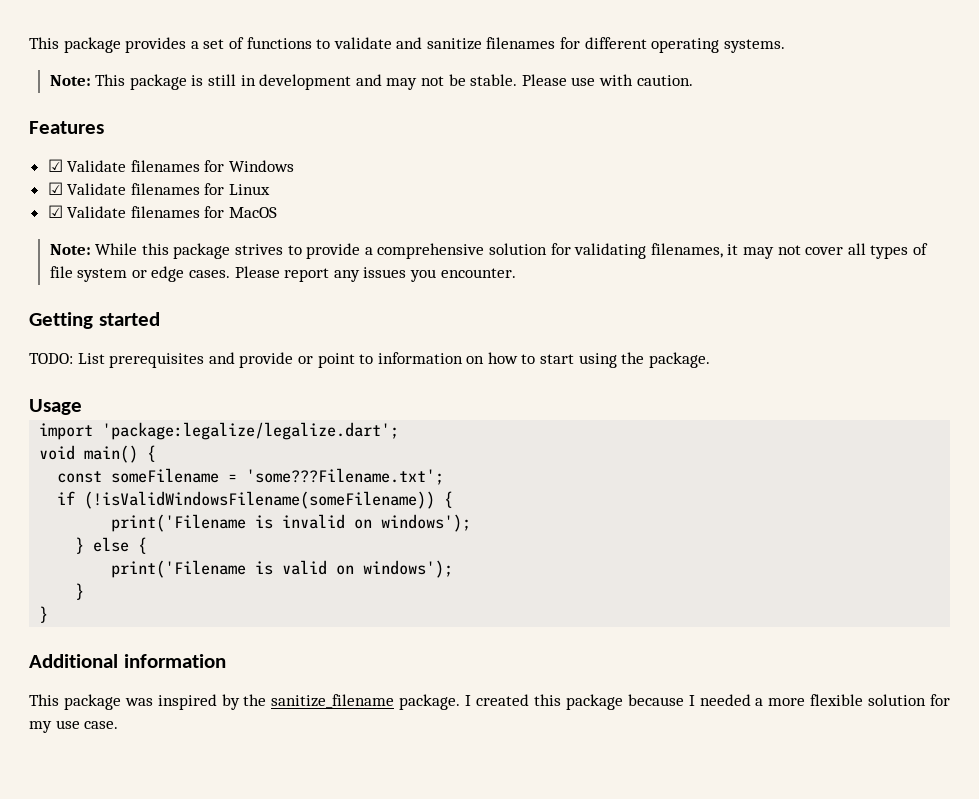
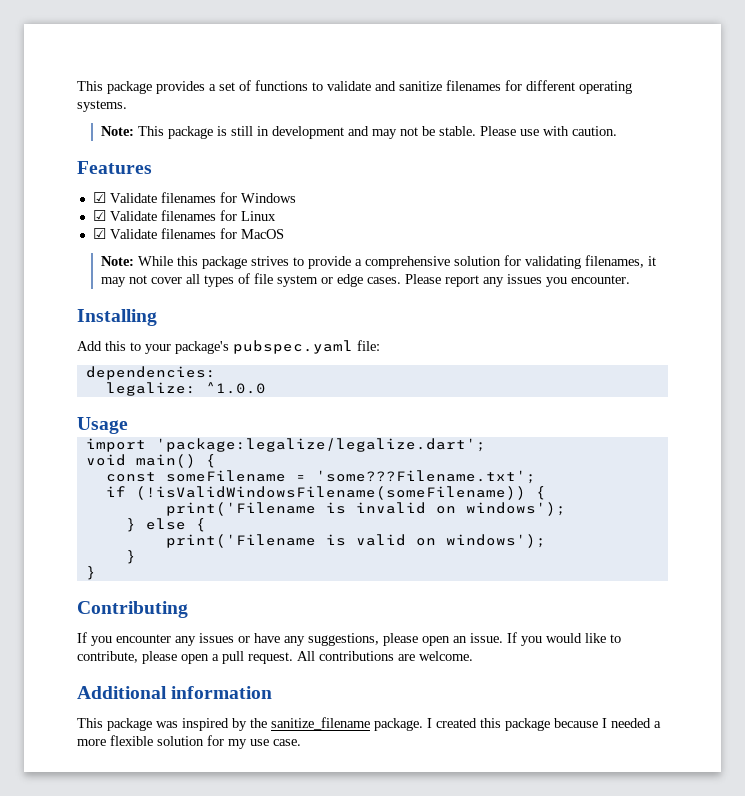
- Getting started
- TODO: List prerequisites and provide or point to information on how to start using the package.
+ Installing
+ Add this to your package's pubspec.yaml file:
+ dependencies:
+ legalize: ^1.0.0
+ Contributing
+ If you encounter any issues or have any suggestions, please open an issue. If you would like to contribute, please open a pull request. All contributions are welcome.

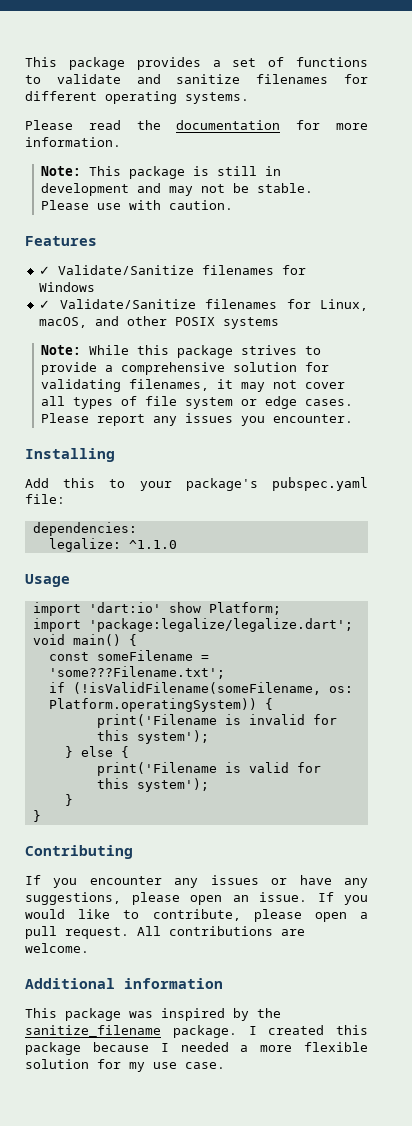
+ Please read the documentation for more information.
- ☑ Validate filenames for Windows
+ ✓ Validate/Sanitize filenames for Windows
- ☑ Validate filenames for Linux
- ☑ Validate filenames for MacOS
+ ✓ Validate/Sanitize filenames for Linux, macOS, and other POSIX systems
- legalize: ^1.0.0
+ legalize: ^1.1.0
+ import 'dart:io' show Platform;
- if (!isValidWindowsFilename(someFilename)) {
+ if (!isValidFilename(someFilename, os: Platform.operatingSystem)) {
- print('Filename is invalid on windows');
+ print('Filename is invalid for this system');
- print('Filename is valid on windows');
+ print('Filename is valid for this system');

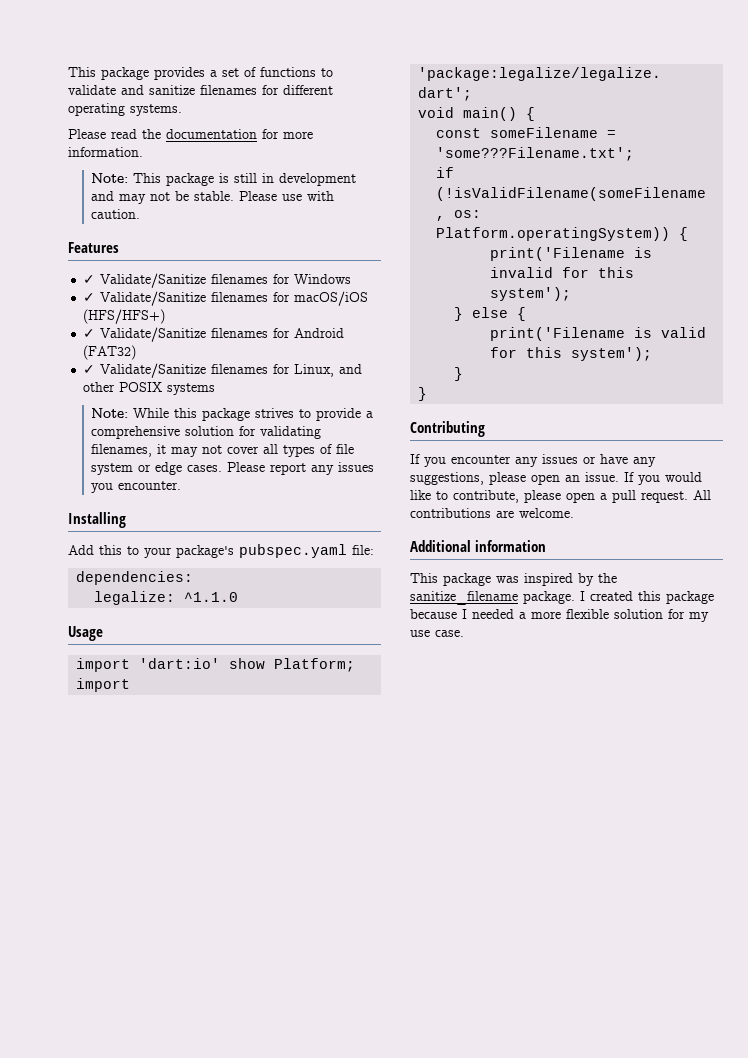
+ ✓ Validate/Sanitize filenames for macOS/iOS (HFS/HFS+)
+ ✓ Validate/Sanitize filenames for Android (FAT32)
- ✓ Validate/Sanitize filenames for Linux, macOS, and other POSIX systems
+ ✓ Validate/Sanitize filenames for Linux, and other POSIX systems

